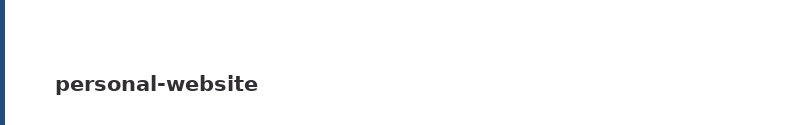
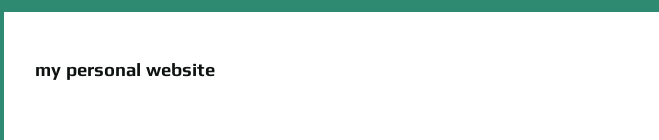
- personal-website
+ my personal website

